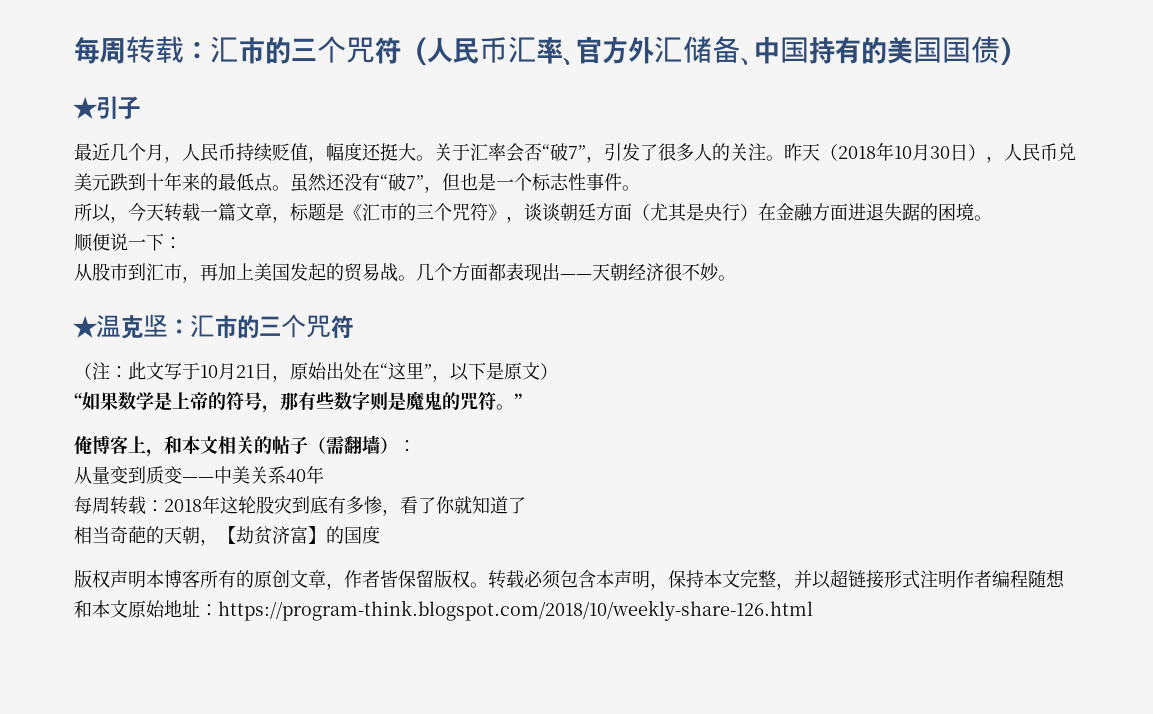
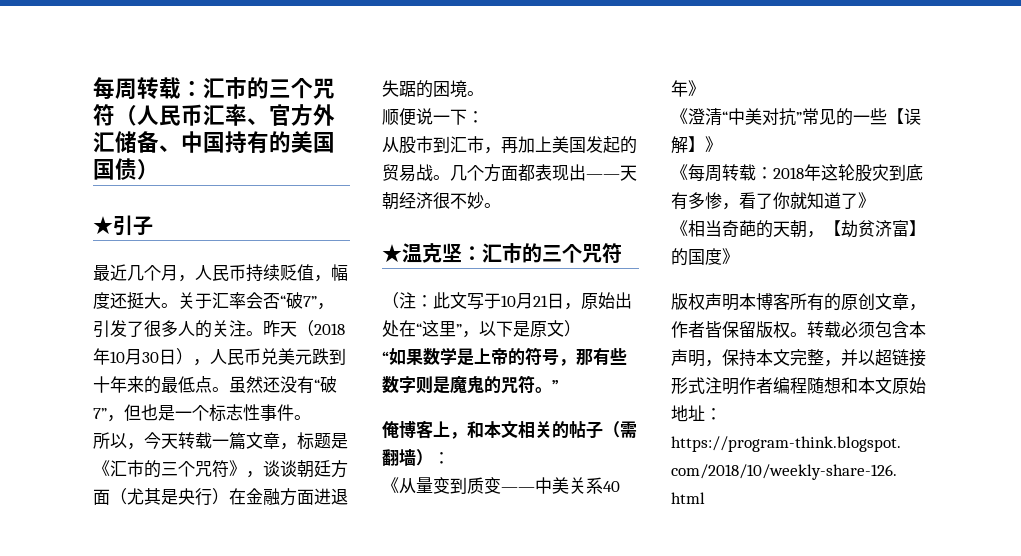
- 从量变到质变——中美关系40年
- 每周转载：2018年这轮股灾到底有多惨，看了你就知道了
- 相当奇葩的天朝，【劫贫济富】的国度
+ 《从量变到质变——中美关系40年》
+ 《澄清“中美对抗”常见的一些【误解】》
+ 《每周转载：2018年这轮股灾到底有多惨，看了你就知道了》
+ 《相当奇葩的天朝，【劫贫济富】的国度》

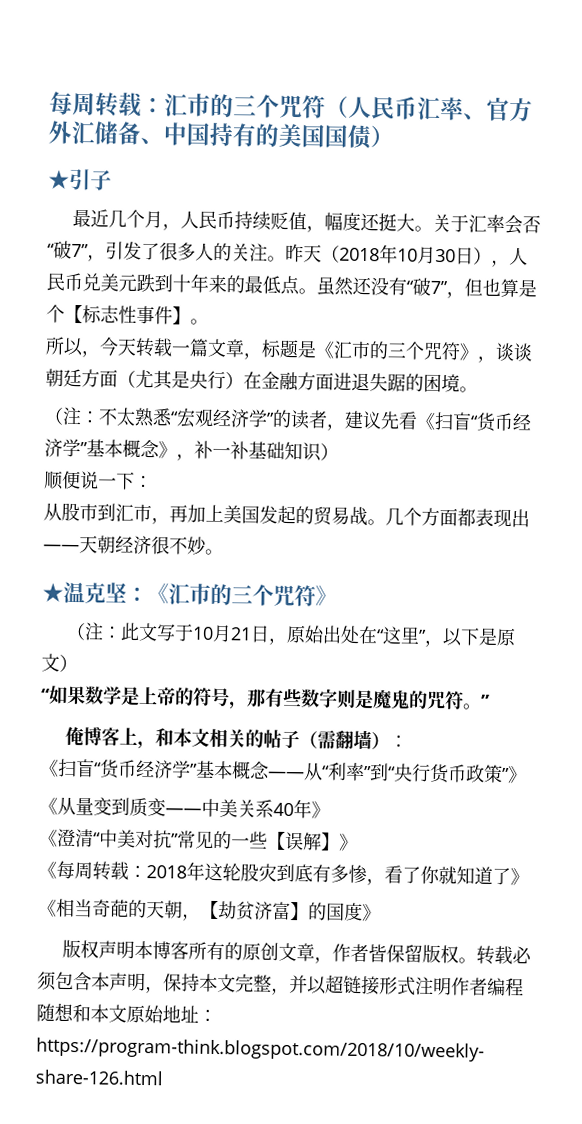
- 虽然还没有“破7”，但也是一个标志性事件。
+ 虽然还没有“破7”，但也算是个【标志性事件】。
+ （注：不太熟悉“宏观经济学”的读者，建议先看《扫盲“货币经济学”基本概念》，补一补基础知识）
- ★温克坚：汇市的三个咒符
+ ★温克坚：《汇市的三个咒符》
+ 《扫盲“货币经济学”基本概念——从“利率”到“央行货币政策”》

